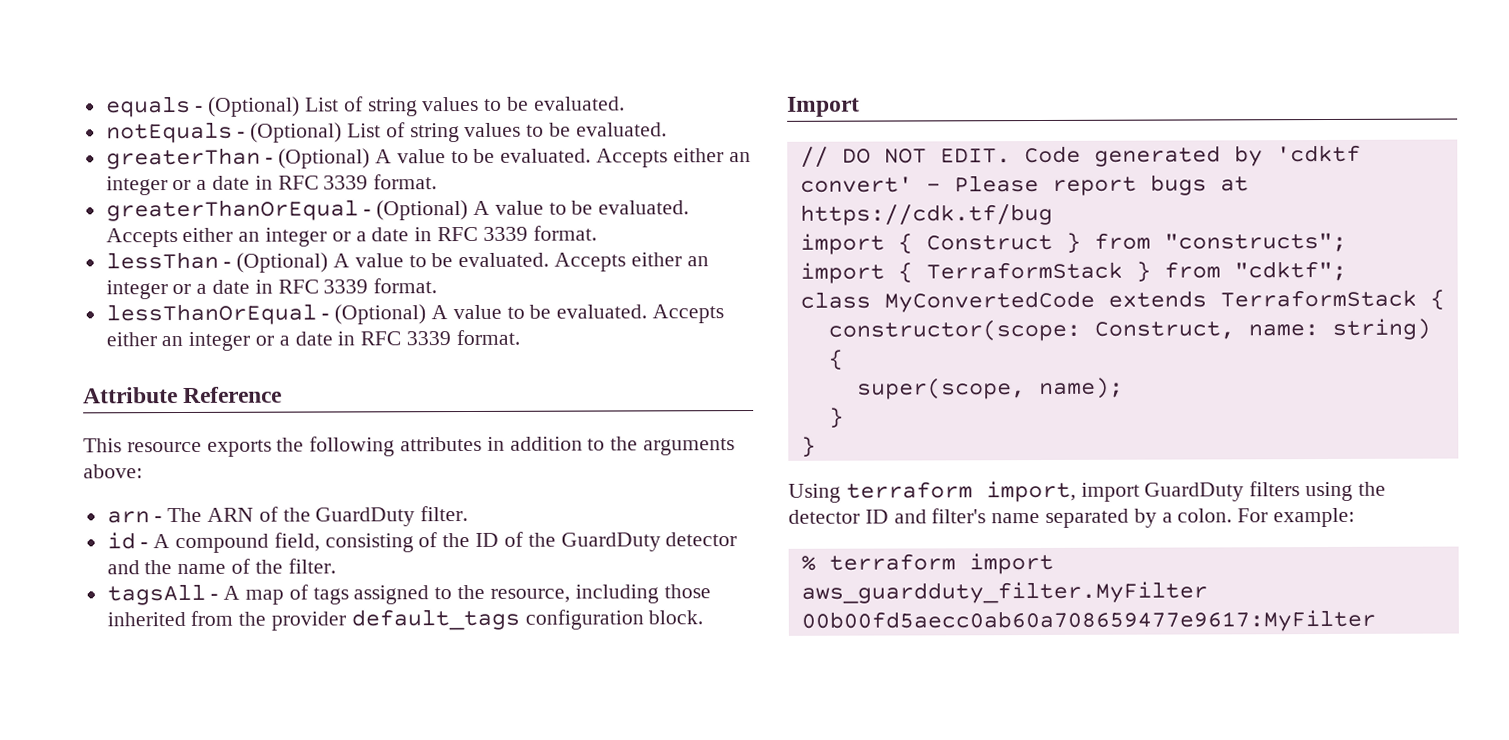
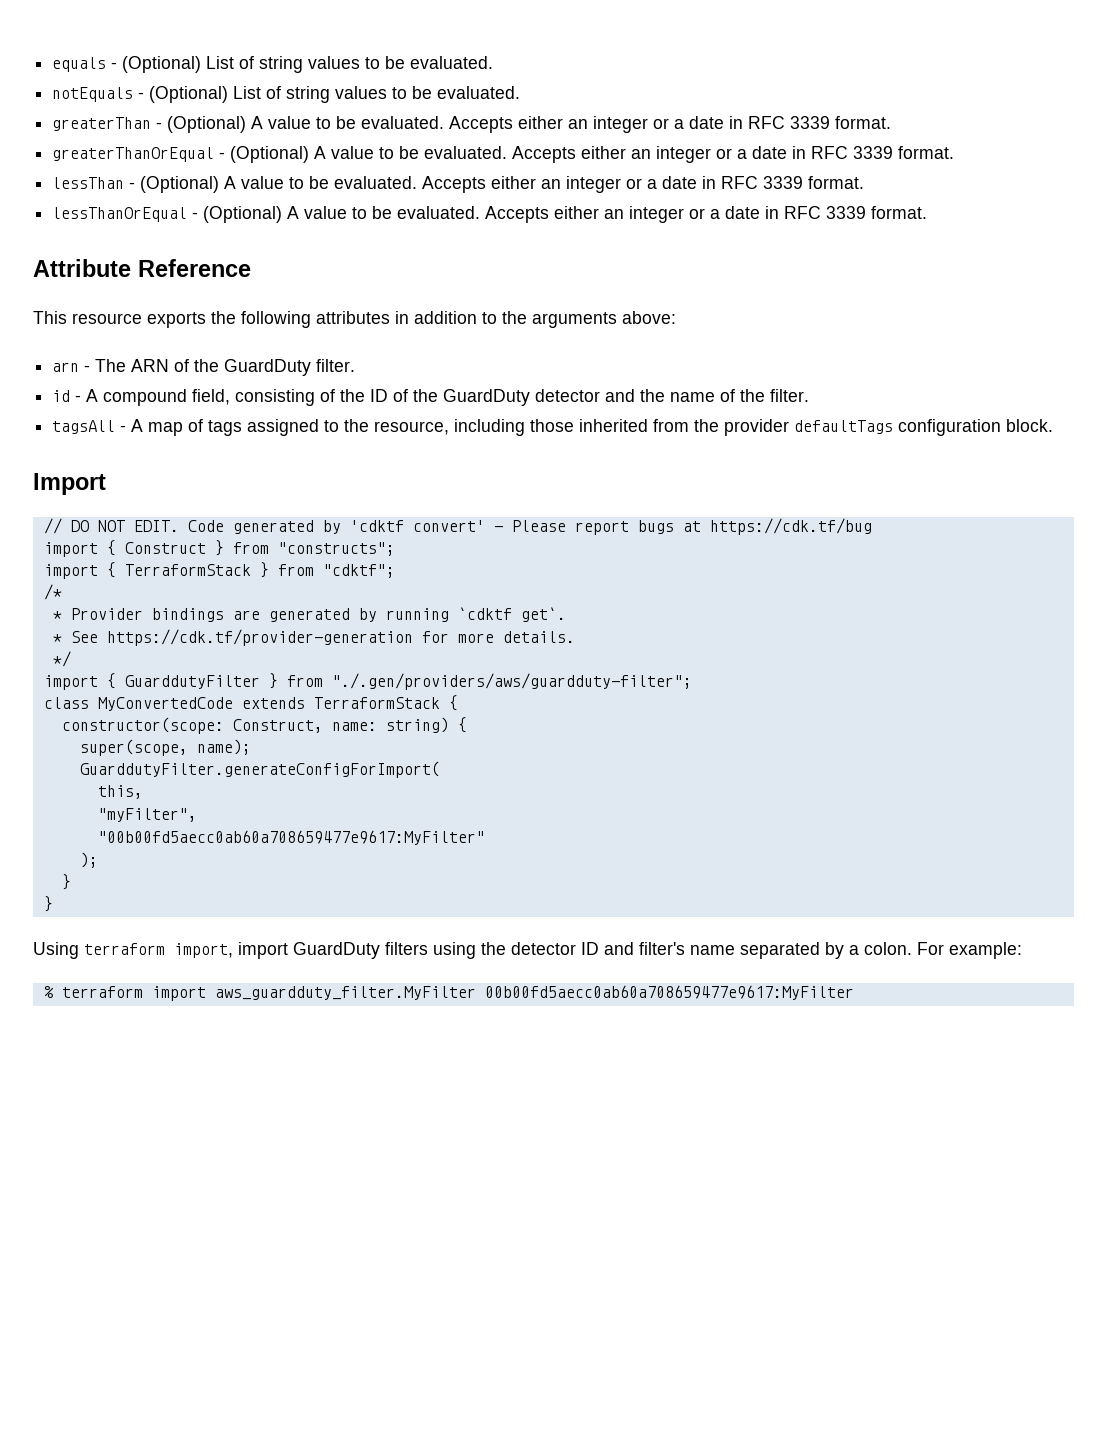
- tagsAll - A map of tags assigned to the resource, including those inherited from the provider default_tags configuration block.
+ tagsAll - A map of tags assigned to the resource, including those inherited from the provider defaultTags configuration block.
+ /*
+ * Provider bindings are generated by running `cdktf get`.
+ * See https://cdk.tf/provider-generation for more details.
+ */
+ import { GuarddutyFilter } from "./.gen/providers/aws/guardduty-filter";
+ GuarddutyFilter.generateConfigForImport(
+ this,
+ "myFilter",
+ "00b00fd5aecc0ab60a708659477e9617:MyFilter"
+ );

